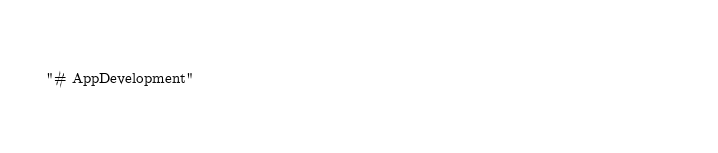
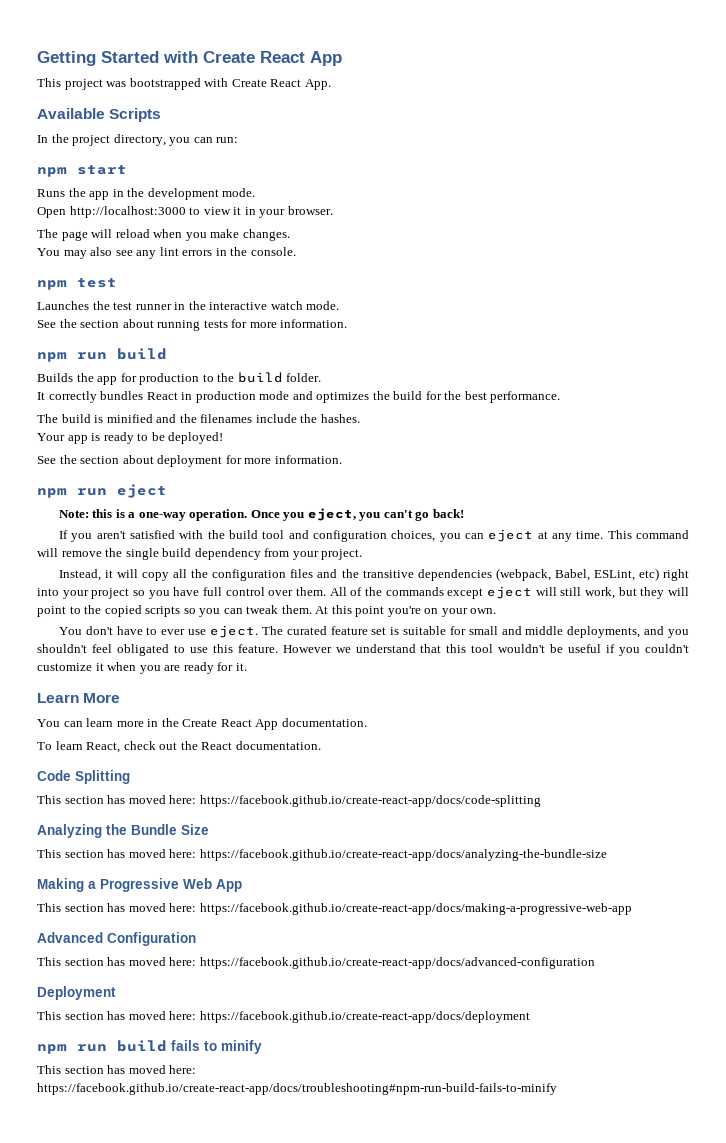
- "# AppDevelopment"
+ Getting Started with Create React App
+ This project was bootstrapped with Create React App.
+ Available Scripts
+ In the project directory, you can run:
+ npm start
+ Runs the app in the development mode.
+ Open http://localhost:3000 to view it in your browser.
+ The page will reload when you make changes.
+ You may also see any lint errors in the console.
+ npm test
+ Launches the test runner in the interactive watch mode.
+ See the section about running tests for more information.
+ npm run build
+ Builds the app for production to the build folder.
+ It correctly bundles React in production mode and optimizes the build for the best performance.
+ The build is minified and the filenames include the hashes.
+ Your app is ready to be deployed!
+ See the section about deployment for more information.
+ npm run eject
+ Note: this is a one-way operation. Once you eject, you can't go back!
+ If you aren't satisfied with the build tool and configuration choices, you can eject at any time. This command will remove the single build dependency from your project.
+ Instead, it will copy all the configuration files and the transitive dependencies (webpack, Babel, ESLint, etc) right into your project so you have full control over them. All of the commands except eject will still work, but they will point to the copied scripts so you can tweak them. At this point you're on your own.
+ You don't have to ever use eject. The curated feature set is suitable for small and middle deployments, and you shouldn't feel obligated to use this feature. However we understand that this tool wouldn't be useful if you couldn't customize it when you are ready for it.
+ Learn More
+ You can learn more in the Create React App documentation.
+ To learn React, check out the React documentation.
+ Code Splitting
+ This section has moved here: https://facebook.github.io/create-react-app/docs/code-splitting
+ Analyzing the Bundle Size
+ This section has moved here: https://facebook.github.io/create-react-app/docs/analyzing-the-bundle-size
+ Making a Progressive Web App
+ This section has moved here: https://facebook.github.io/create-react-app/docs/making-a-progressive-web-app
+ Advanced Configuration
+ This section has moved here: https://facebook.github.io/create-react-app/docs/advanced-configuration
+ Deployment
+ This section has moved here: https://facebook.github.io/create-react-app/docs/deployment
+ npm run build fails to minify
+ This section has moved here: https://facebook.github.io/create-react-app/docs/troubleshooting#npm-run-build-fails-to-minify

